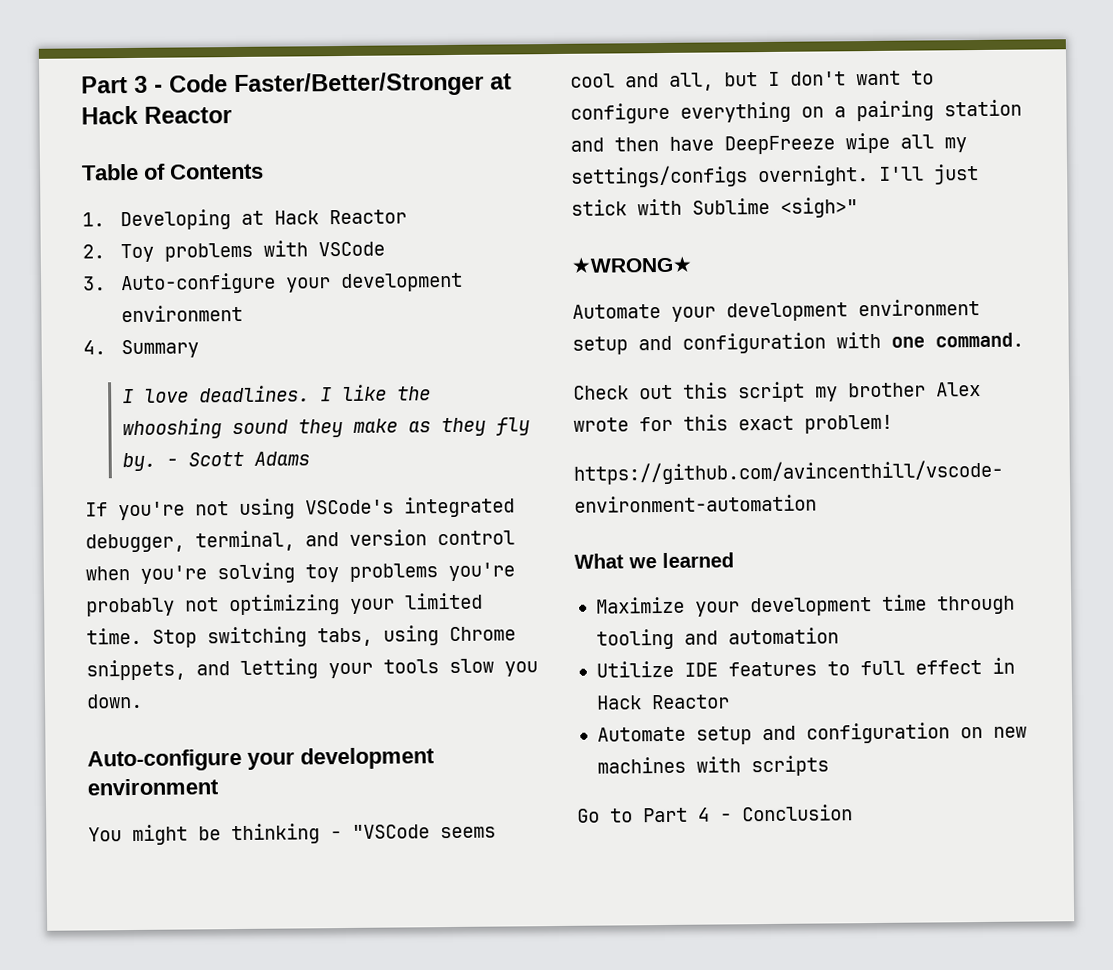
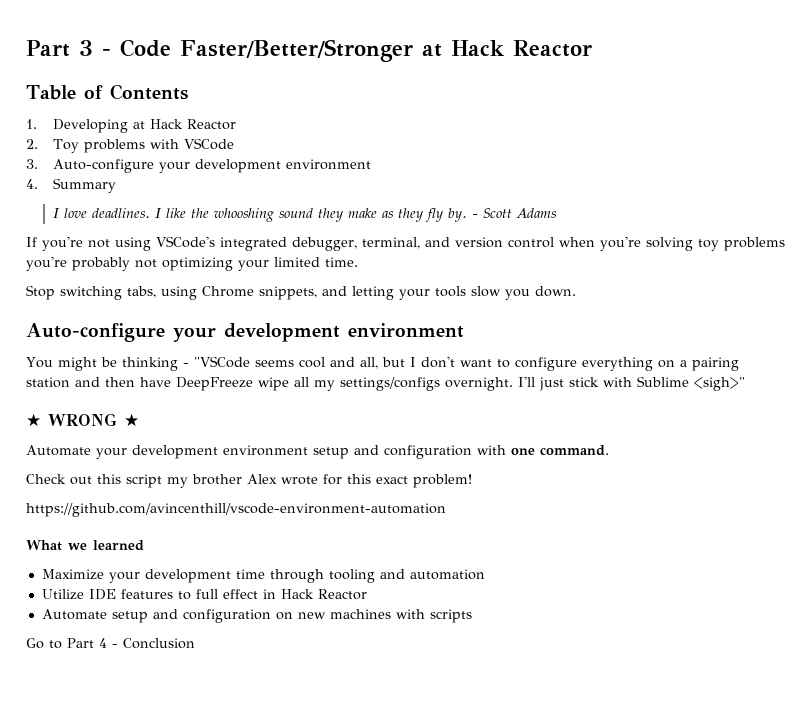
- If you're not using VSCode's integrated debugger, terminal, and version control when you're solving toy problems you're probably not optimizing your limited time. Stop switching tabs, using Chrome snippets, and letting your tools slow you down.
+ If you're not using VSCode's integrated debugger, terminal, and version control when you're solving toy problems you're probably not optimizing your limited time.
+ Stop switching tabs, using Chrome snippets, and letting your tools slow you down.
- ★WRONG★
+ ★ WRONG ★

